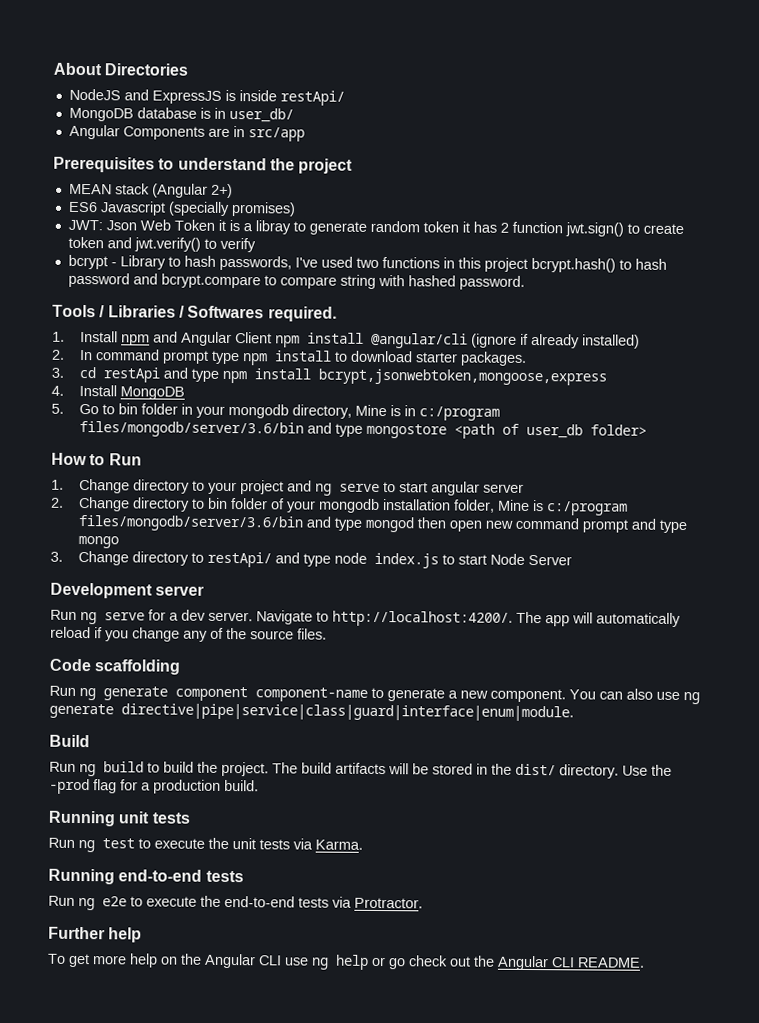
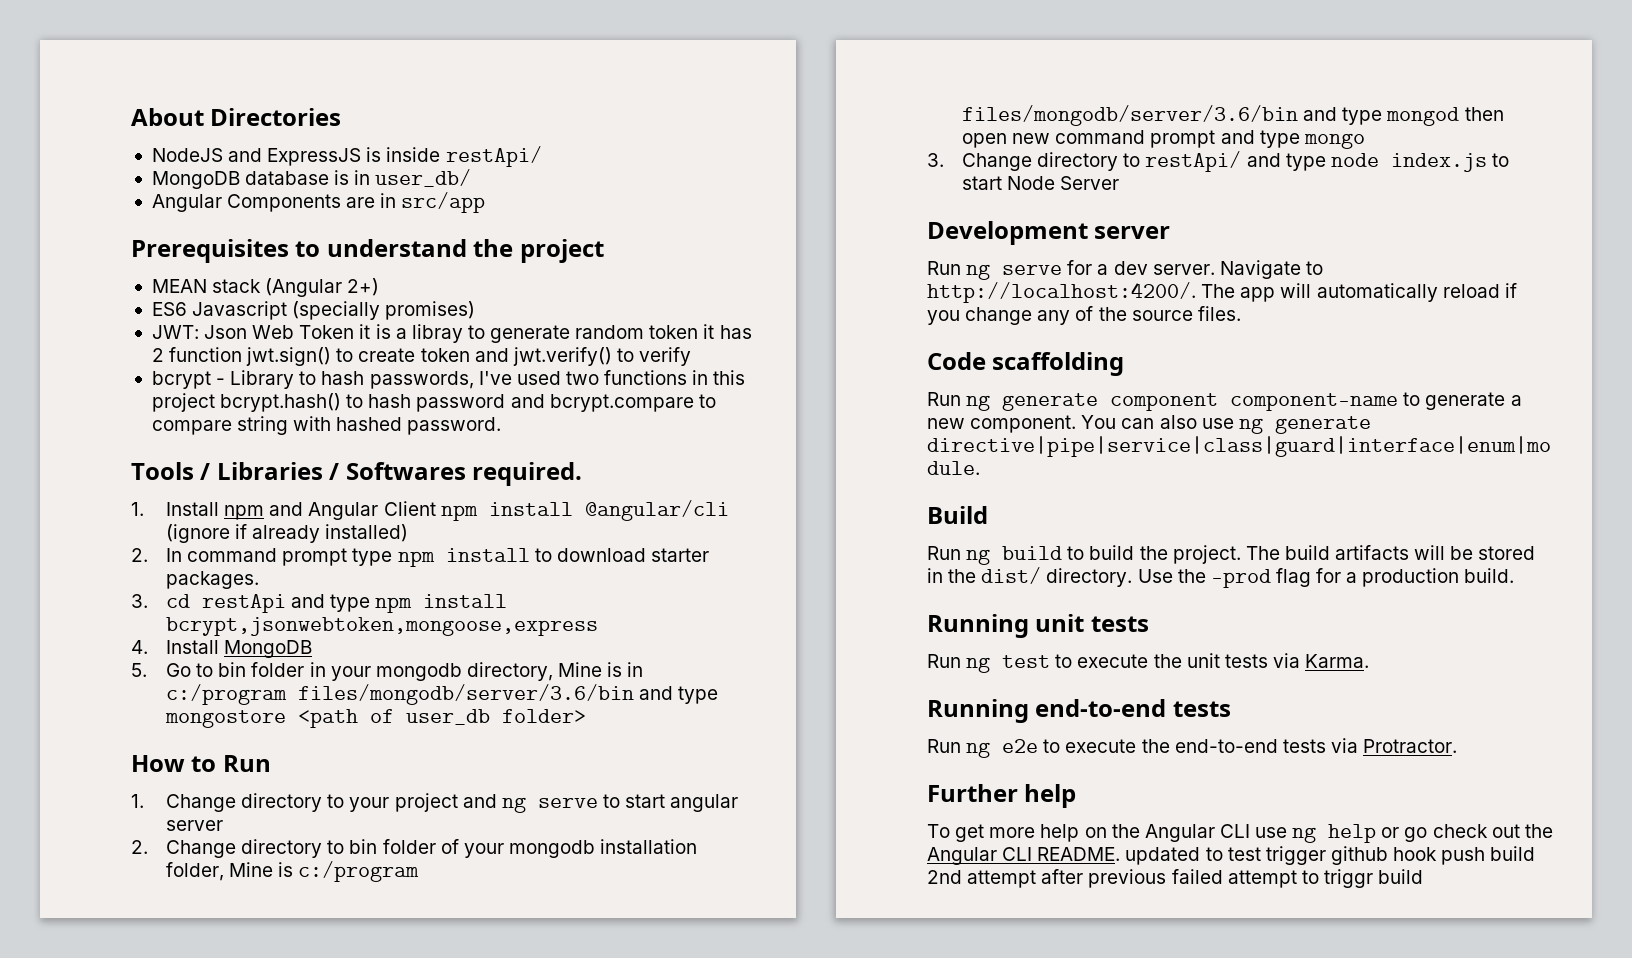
- To get more help on the Angular CLI use ng help or go check out the Angular CLI README.
+ To get more help on the Angular CLI use ng help or go check out the Angular CLI README. updated to test trigger github hook push build 2nd attempt after previous failed attempt to triggr build

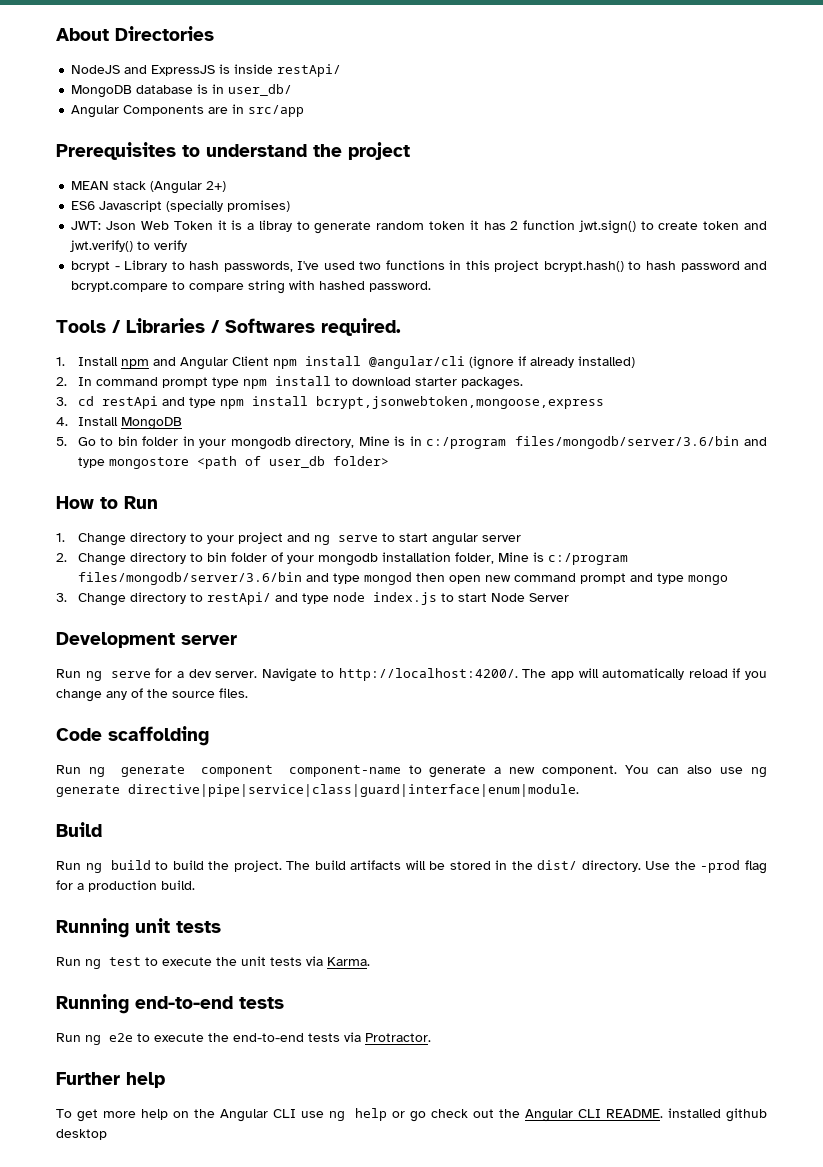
- To get more help on the Angular CLI use ng help or go check out the Angular CLI README. updated to test trigger github hook push build 2nd attempt after previous failed attempt to triggr build
+ To get more help on the Angular CLI use ng help or go check out the Angular CLI README. installed github desktop

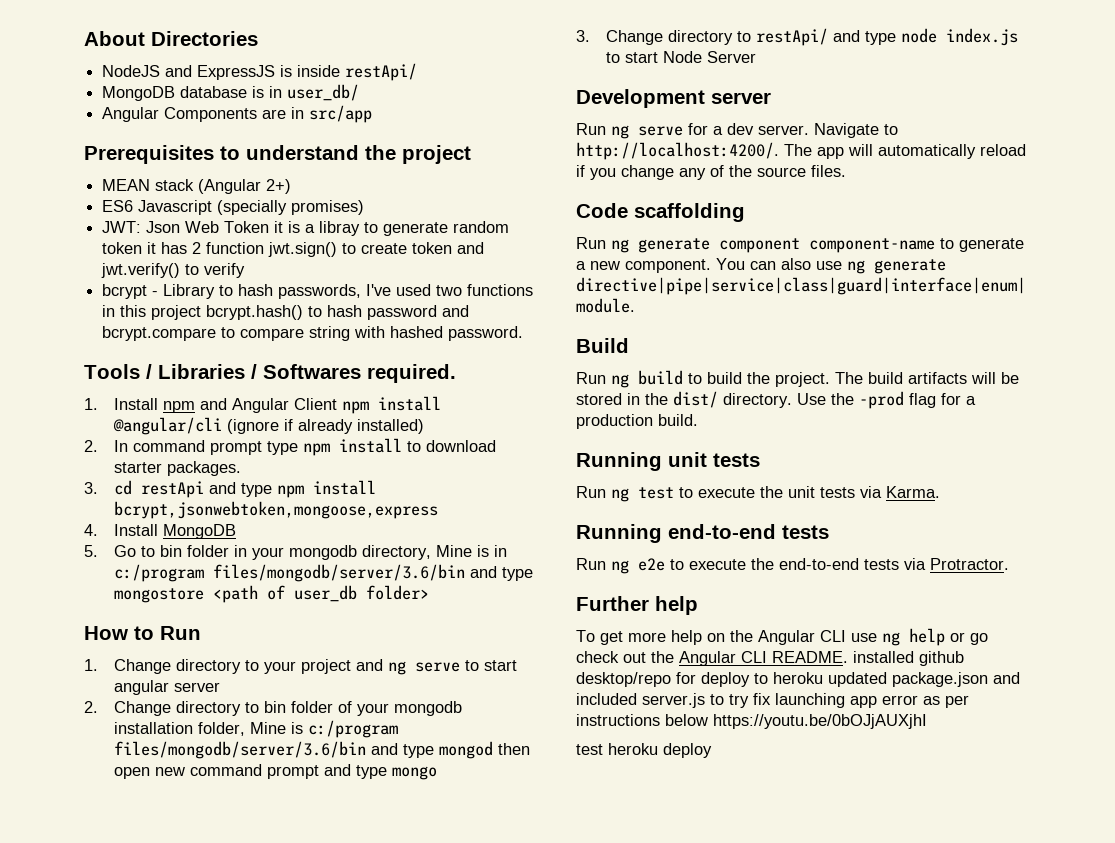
- To get more help on the Angular CLI use ng help or go check out the Angular CLI README. installed github desktop
+ To get more help on the Angular CLI use ng help or go check out the Angular CLI README. installed github desktop/repo for deploy to heroku updated package.json and included server.js to try fix launching app error as per instructions below https://youtu.be/0bOJjAUXjhI
+ test heroku deploy

